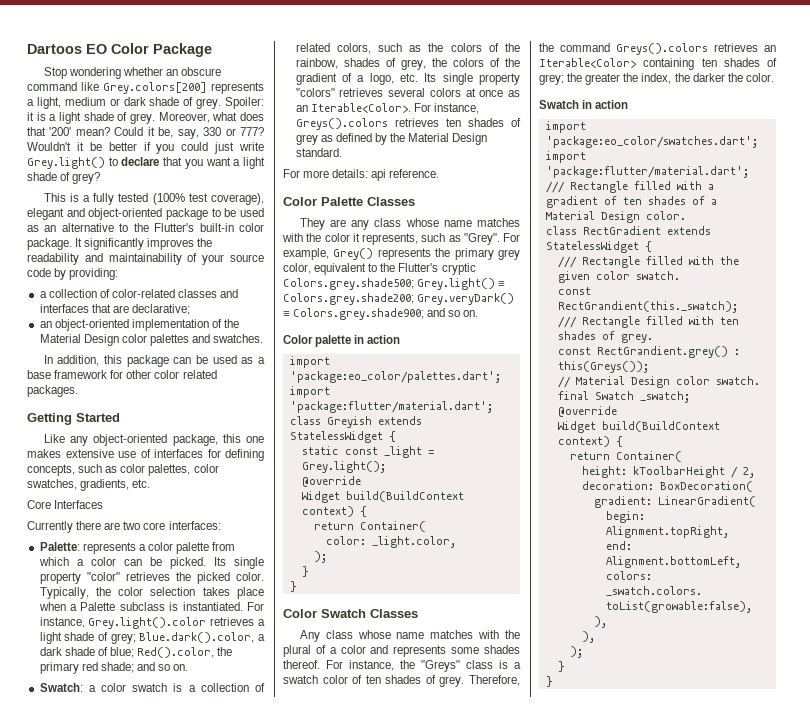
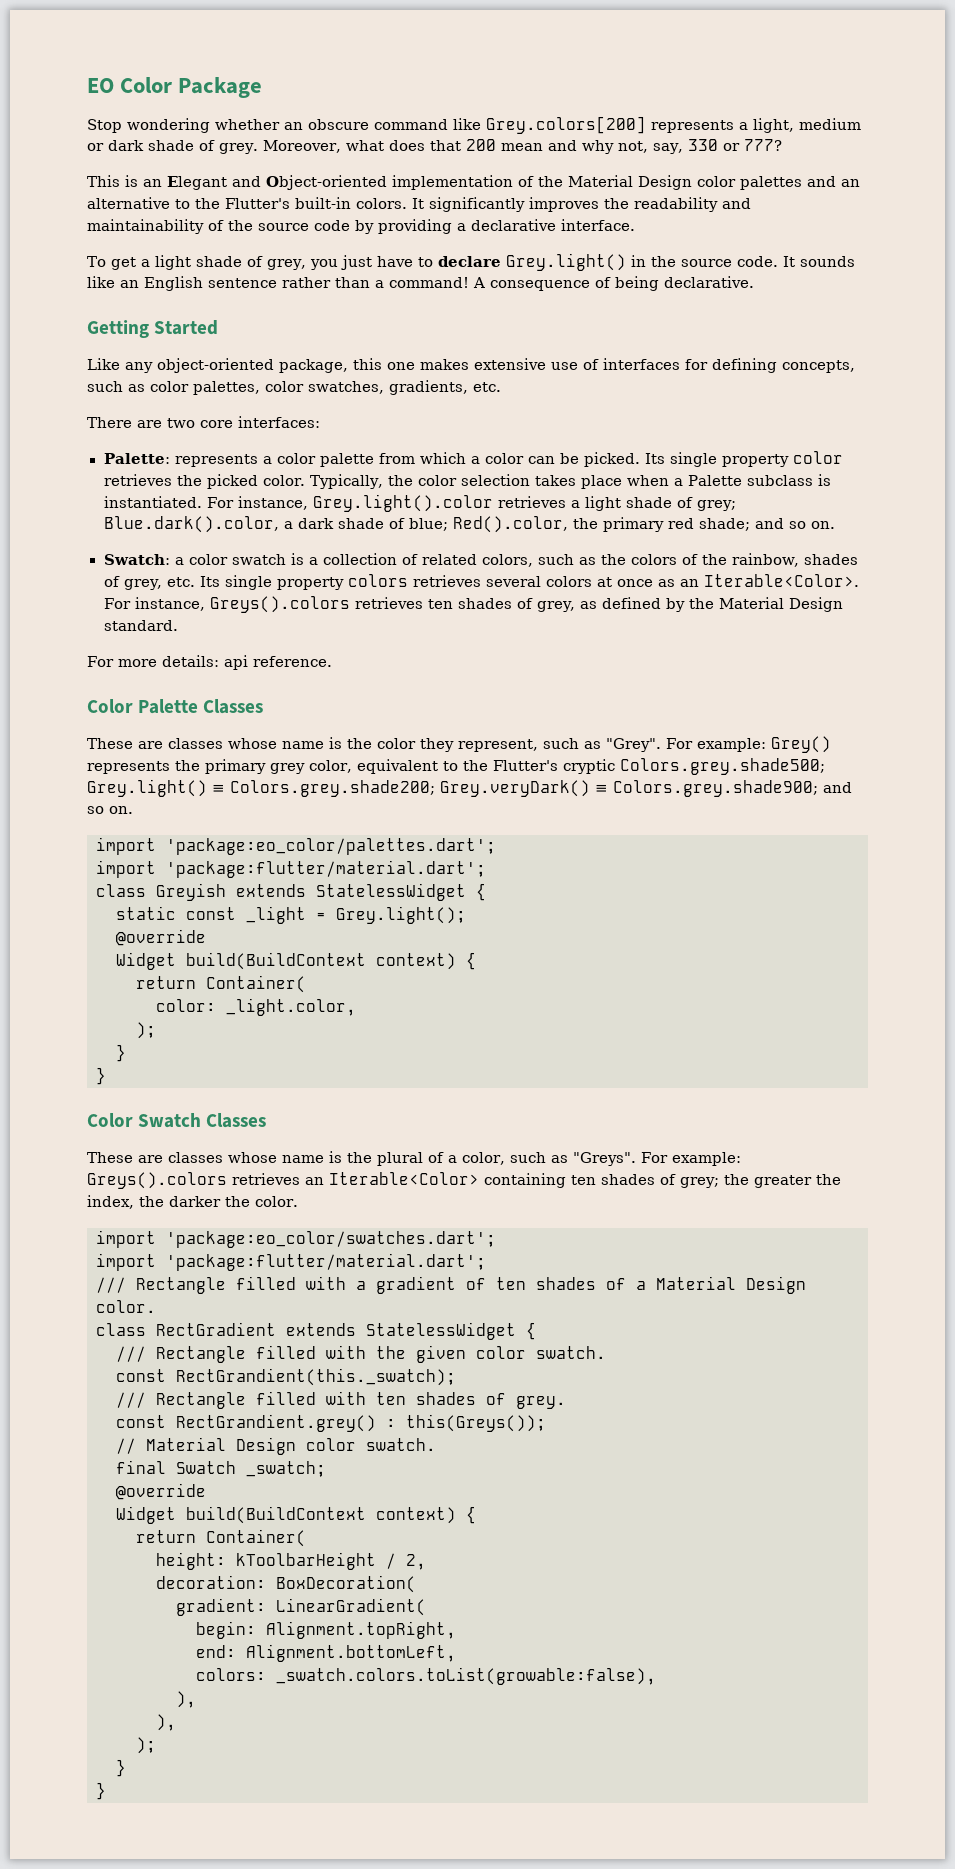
- Dartoos EO Color Package
+ EO Color Package
- Spoiler: it is a light shade of grey. Moreover, what does that '200' mean? Could it be, say, 330 or 777? Wouldn't it be better if you could just write Grey.light() to declare that you want a light shade of grey?
- This is a fully tested (100% test coverage), elegant and object-oriented package to be used as an alternative to the Flutter's built-in color package.
+ Moreover, what does that 200 mean and why not, say, 330 or 777?
+ This is an Elegant and Object-oriented implementation of the Material Design color palettes and an alternative to the Flutter's built-in colors.
- It significantly improves the readability and maintainability of your source code by providing:
- a collection of color-related classes and interfaces that are declarative;
- an object-oriented implementation of the Material Design color palettes and swatches.
- In addition, this package can be used as a base framework for other color related packages.
+ It significantly improves the readability and maintainability of the source code by providing a declarative interface.
+ To get a light shade of grey, you just have to declare Grey.light() in the source code. It sounds like an English sentence rather than a command! A consequence of being declarative.
- Core Interfaces
- Currently there are two core interfaces:
+ There are two core interfaces:
- Its single property "color" retrieves the picked color.
+ Its single property color retrieves the picked color.
- Swatch: a color swatch is a collection of related colors, such as the colors of the rainbow, shades of grey, the colors of the gradient of a logo, etc. Its single property "colors" retrieves several colors at once as an Iterable<Color>.
+ Swatch: a color swatch is a collection of related colors, such as the colors of the rainbow, shades of grey, etc. Its single property colors retrieves several colors at once as an Iterable<Color>.
- For instance, Greys().colors retrieves ten shades of grey as defined by the Material Design standard.
+ For instance, Greys().colors retrieves ten shades of grey, as defined by the Material Design standard.
- They are any class whose name matches with the color it represents, such as "Grey".
+ These are classes whose name is the color they represent, such as "Grey".
- For example, Grey() represents the primary grey color, equivalent to the Flutter's cryptic Colors.grey.shade500; Grey.light() ≡ Colors.grey.shade200; Grey.veryDark() ≡ Colors.grey.shade900; and so on.
+ For example: Grey() represents the primary grey color, equivalent to the Flutter's cryptic Colors.grey.shade500; Grey.light() ≡ Colors.grey.shade200; Grey.veryDark() ≡ Colors.grey.shade900; and so on.
- Color palette in action
- Any class whose name matches with the plural of a color and represents some shades thereof. For instance, the "Greys" class is a swatch color of ten shades of grey. Therefore, the command Greys().colors retrieves an Iterable<Color> containing ten shades of grey; the greater the index, the darker the color.
+ These are classes whose name is the plural of a color, such as "Greys". For example: Greys().colors retrieves an Iterable<Color> containing ten shades of grey; the greater the index, the darker the color.
- Swatch in action

